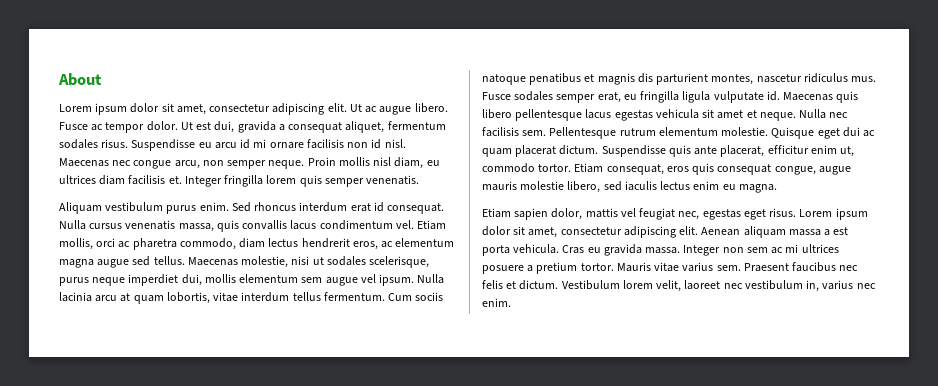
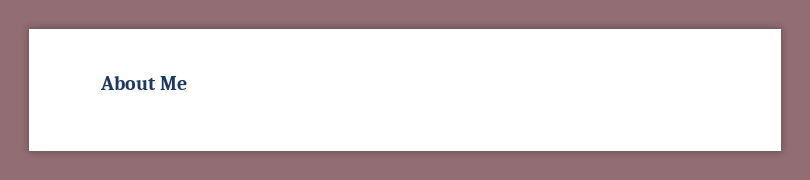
- About
- Lorem ipsum dolor sit amet, consectetur adipiscing elit. Ut ac augue libero. Fusce ac tempor dolor. Ut est dui, gravida a consequat aliquet, fermentum sodales risus. Suspendisse eu arcu id mi ornare facilisis non id nisl. Maecenas nec congue arcu, non semper neque. Proin mollis nisl diam, eu ultrices diam facilisis et. Integer fringilla lorem quis semper venenatis.
- Aliquam vestibulum purus enim. Sed rhoncus interdum erat id consequat. Nulla cursus venenatis massa, quis convallis lacus condimentum vel. Etiam mollis, orci ac pharetra commodo, diam lectus hendrerit eros, ac elementum magna augue sed tellus. Maecenas molestie, nisi ut sodales scelerisque, purus neque imperdiet dui, mollis elementum sem augue vel ipsum. Nulla lacinia arcu at quam lobortis, vitae interdum tellus fermentum. Cum sociis natoque penatibus et magnis dis parturient montes, nascetur ridiculus mus. Fusce sodales semper erat, eu fringilla ligula vulputate id. Maecenas quis libero pellentesque lacus egestas vehicula sit amet et neque. Nulla nec facilisis sem. Pellentesque rutrum elementum molestie. Quisque eget dui ac quam placerat dictum. Suspendisse quis ante placerat, efficitur enim ut, commodo tortor. Etiam consequat, eros quis consequat congue, augue mauris molestie libero, sed iaculis lectus enim eu magna.
- Etiam sapien dolor, mattis vel feugiat nec, egestas eget risus. Lorem ipsum dolor sit amet, consectetur adipiscing elit. Aenean aliquam massa a est porta vehicula. Cras eu gravida massa. Integer non sem ac mi ultrices posuere a pretium tortor. Mauris vitae varius sem. Praesent faucibus nec felis et dictum. Vestibulum lorem velit, laoreet nec vestibulum in, varius nec enim.
+ About Me

